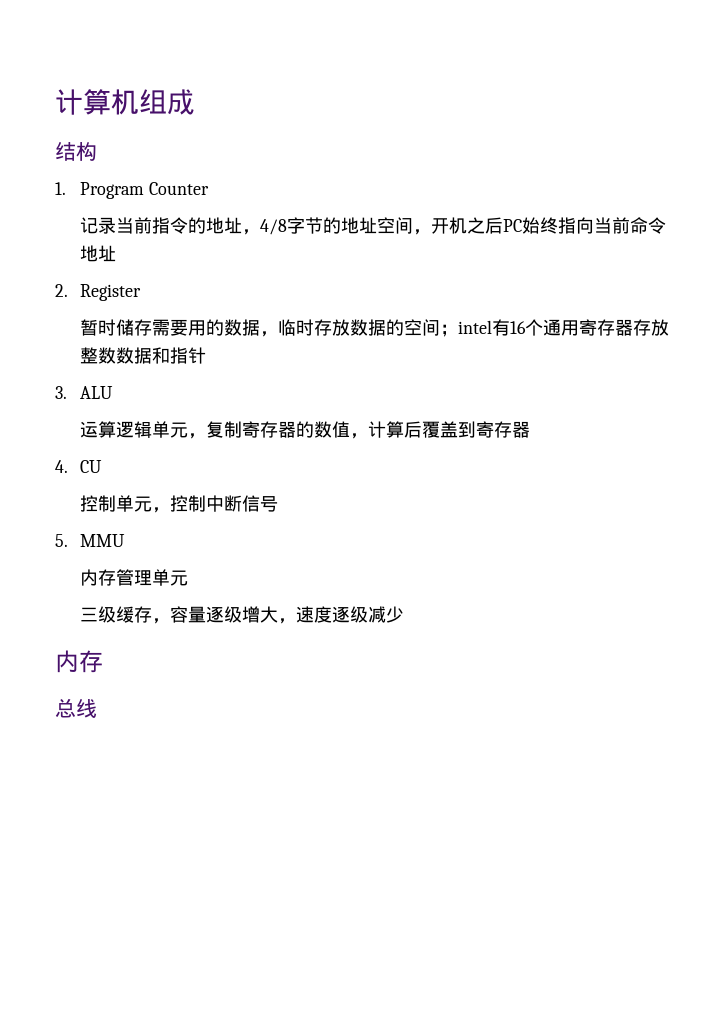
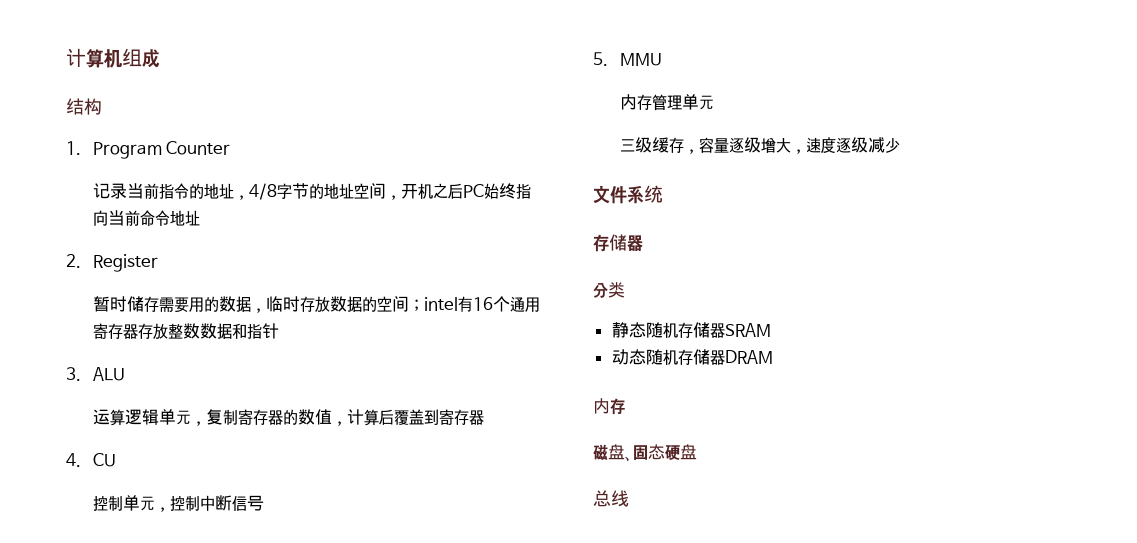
  三级缓存，容量逐级增大，速度逐级减少
+ 文件系统
+ 存储器
+ 分类
+ 静态随机存储器SRAM
+ 动态随机存储器DRAM
  内存
+ 磁盘、固态硬盘

